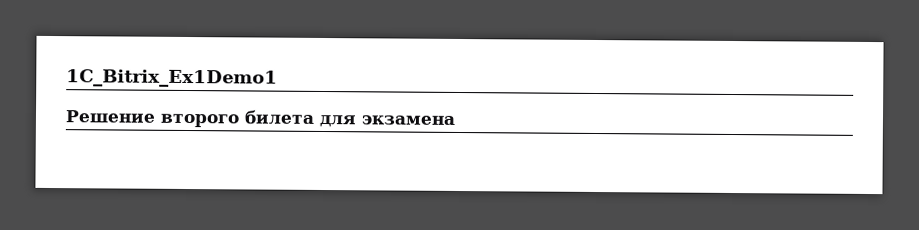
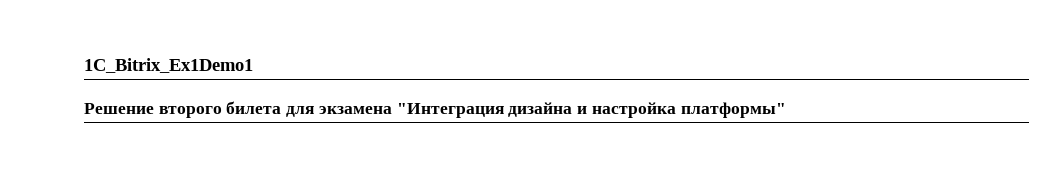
- Решение второго билета для экзамена
+ Решение второго билета для экзамена "Интеграция дизайна и настройка платформы"

